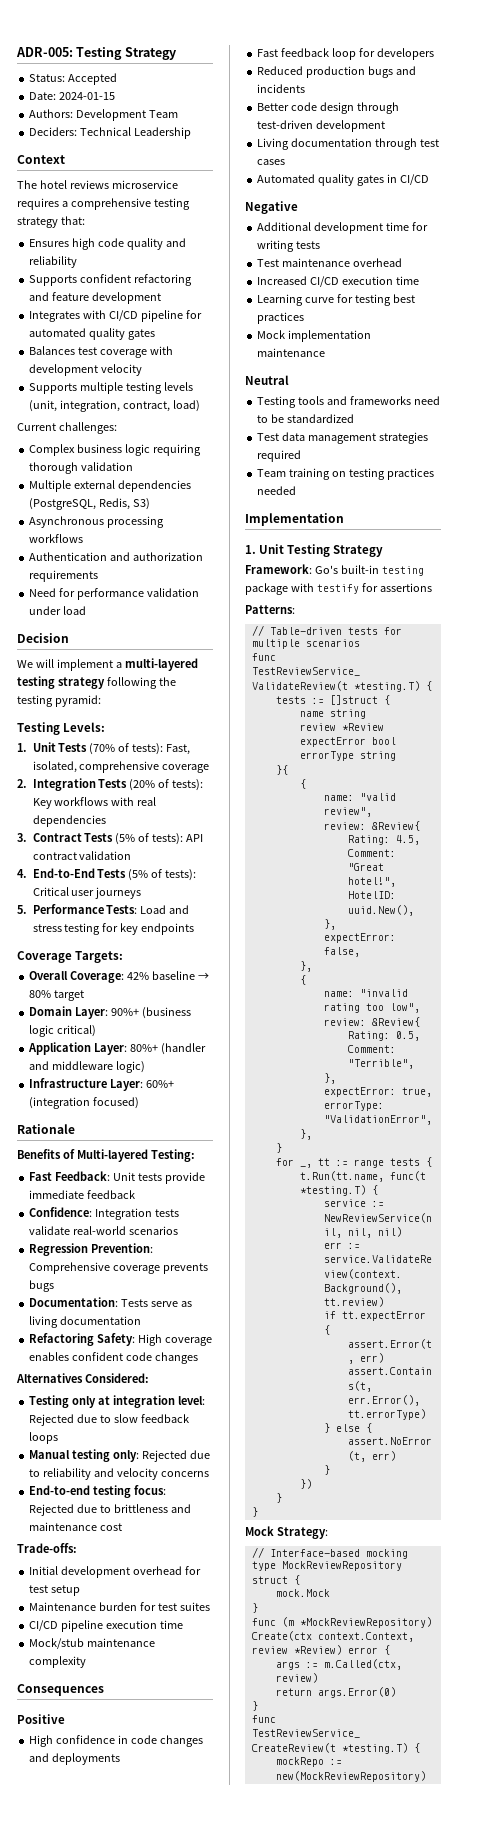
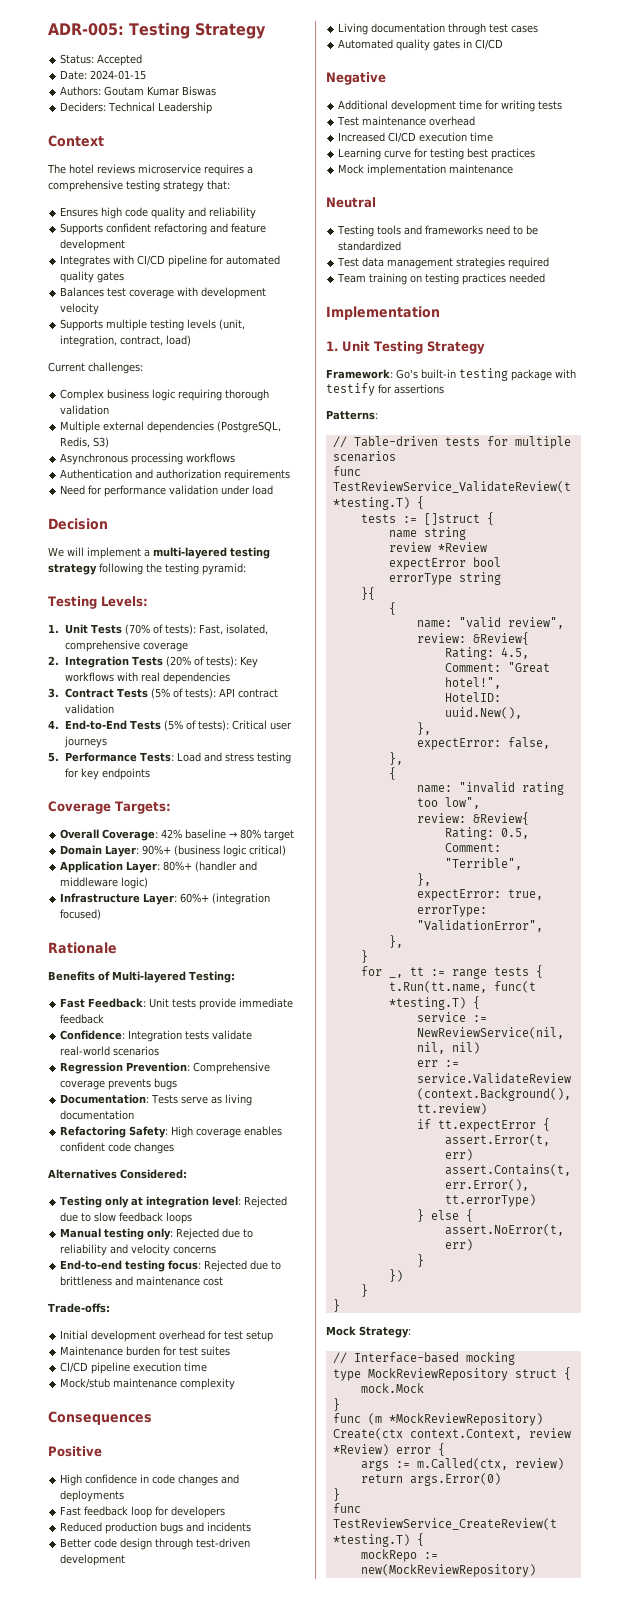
- Authors: Development Team
+ Authors: Goutam Kumar Biswas

